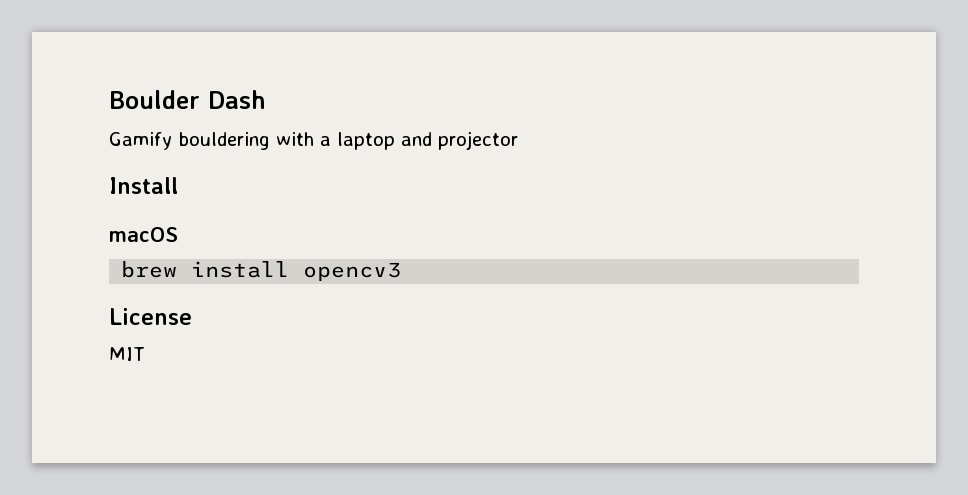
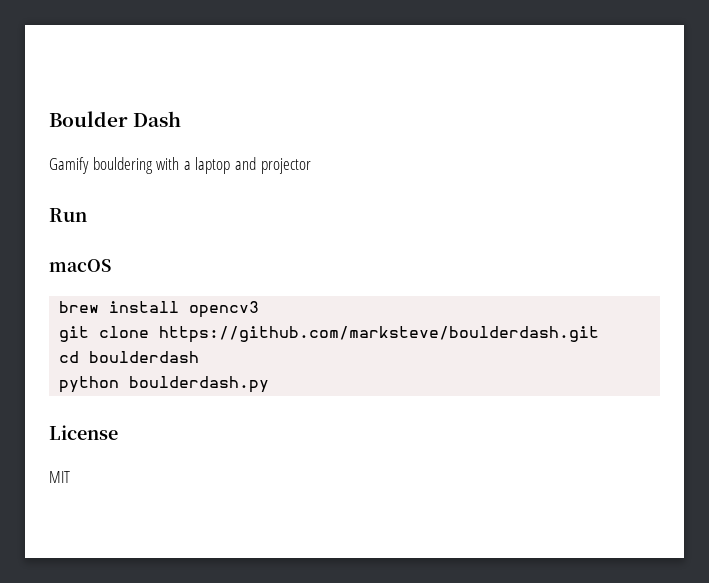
- Install
+ Run
+ git clone https://github.com/marksteve/boulderdash.git
+ cd boulderdash
+ python boulderdash.py

